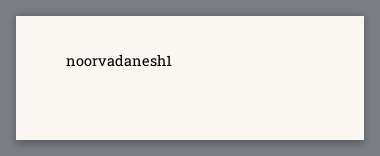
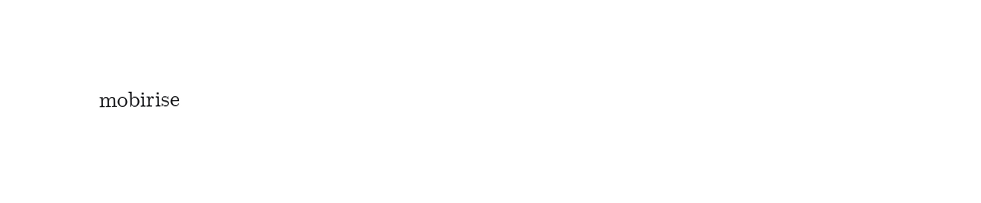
- noorvadanesh1
+ mobirise

